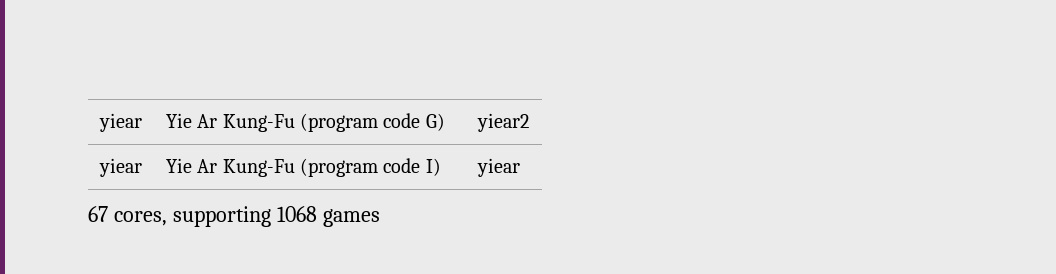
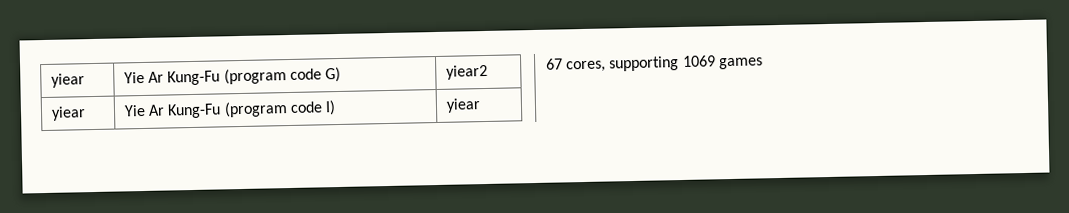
- 67 cores, supporting 1068 games
+ 67 cores, supporting 1069 games

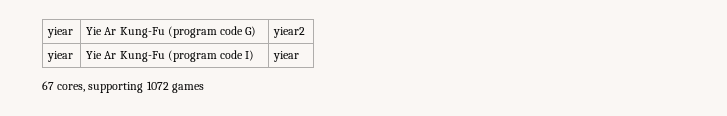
- 67 cores, supporting 1069 games
+ 67 cores, supporting 1072 games

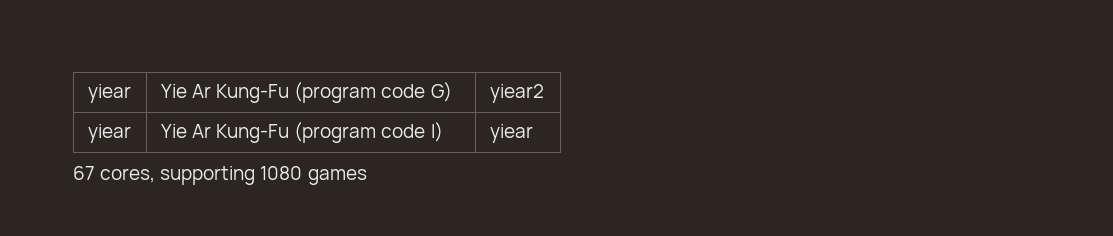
- 67 cores, supporting 1072 games
+ 67 cores, supporting 1080 games

